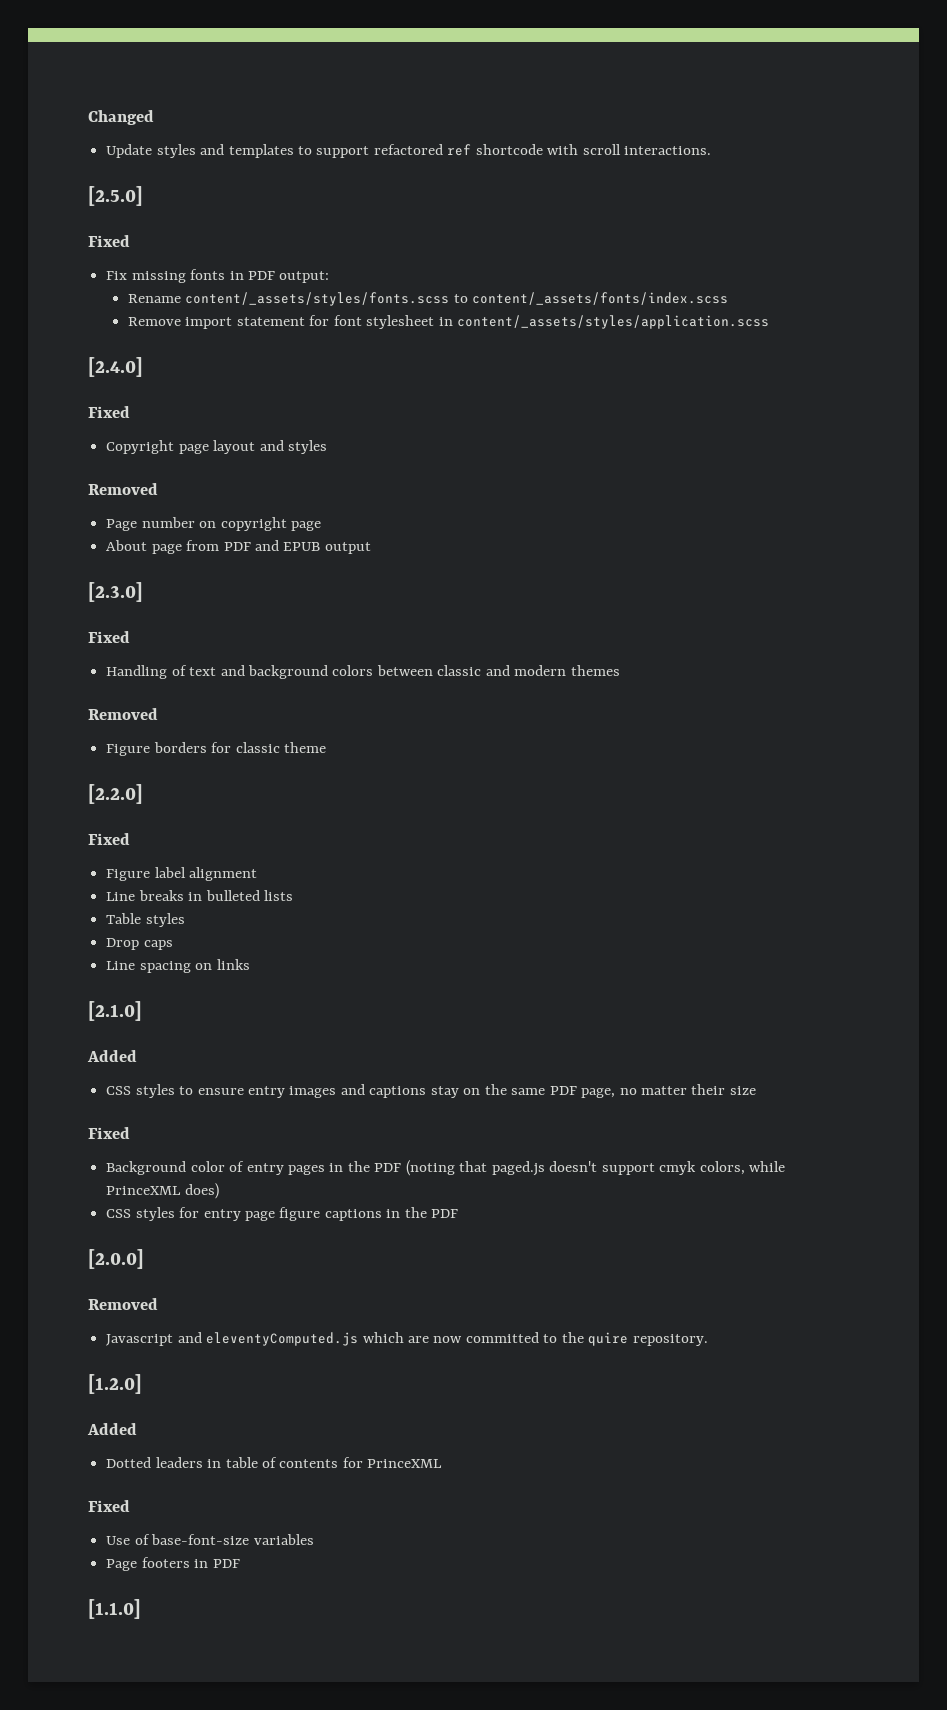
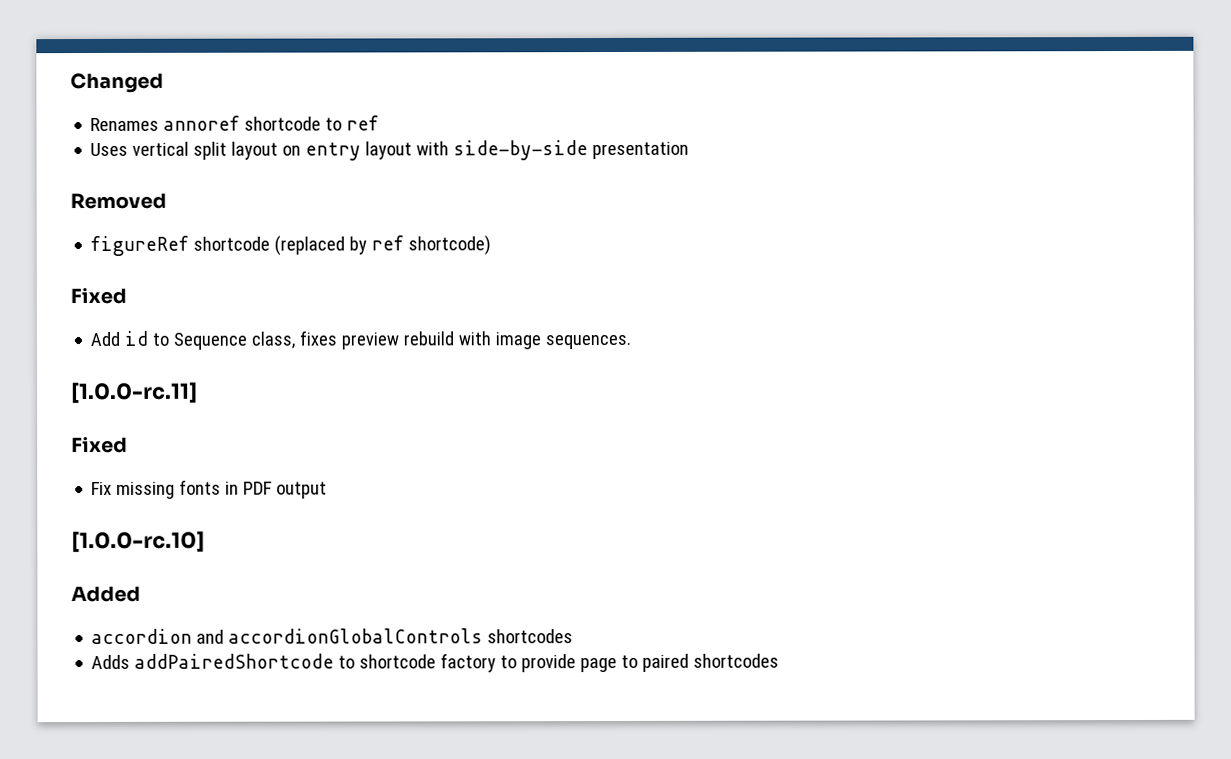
- Update styles and templates to support refactored ref shortcode with scroll interactions.
- [2.5.0]
+ Renames annoref shortcode to ref
+ Uses vertical split layout on entry layout with side-by-side presentation
+ Removed
+ figureRef shortcode (replaced by ref shortcode)
+ Fixed
+ Add id to Sequence class, fixes preview rebuild with image sequences.
+ [1.0.0-rc.11]
- Fix missing fonts in PDF output:
- Rename content/_assets/styles/fonts.scss to content/_assets/fonts/index.scss
- Remove import statement for font stylesheet in content/_assets/styles/application.scss
- [2.4.0]
- Fixed
- Copyright page layout and styles
- Removed
- Page number on copyright page
- About page from PDF and EPUB output
- [2.3.0]
- Fixed
- Handling of text and background colors between classic and modern themes
- Removed
- Figure borders for classic theme
- [2.2.0]
- Fixed
- Figure label alignment
- Line breaks in bulleted lists
- Table styles
- Drop caps
- Line spacing on links
- [2.1.0]
+ Fix missing fonts in PDF output
+ [1.0.0-rc.10]
  Added
- CSS styles to ensure entry images and captions stay on the same PDF page, no matter their size
- Fixed
- Background color of entry pages in the PDF (noting that paged.js doesn't support cmyk colors, while PrinceXML does)
- CSS styles for entry page figure captions in the PDF
- [2.0.0]
- Removed
- Javascript and eleventyComputed.js which are now committed to the quire repository.
- [1.2.0]
- Added
- Dotted leaders in table of contents for PrinceXML
- Fixed
- Use of base-font-size variables
- Page footers in PDF
- [1.1.0]
+ accordion and accordionGlobalControls shortcodes
+ Adds addPairedShortcode to shortcode factory to provide page to paired shortcodes

